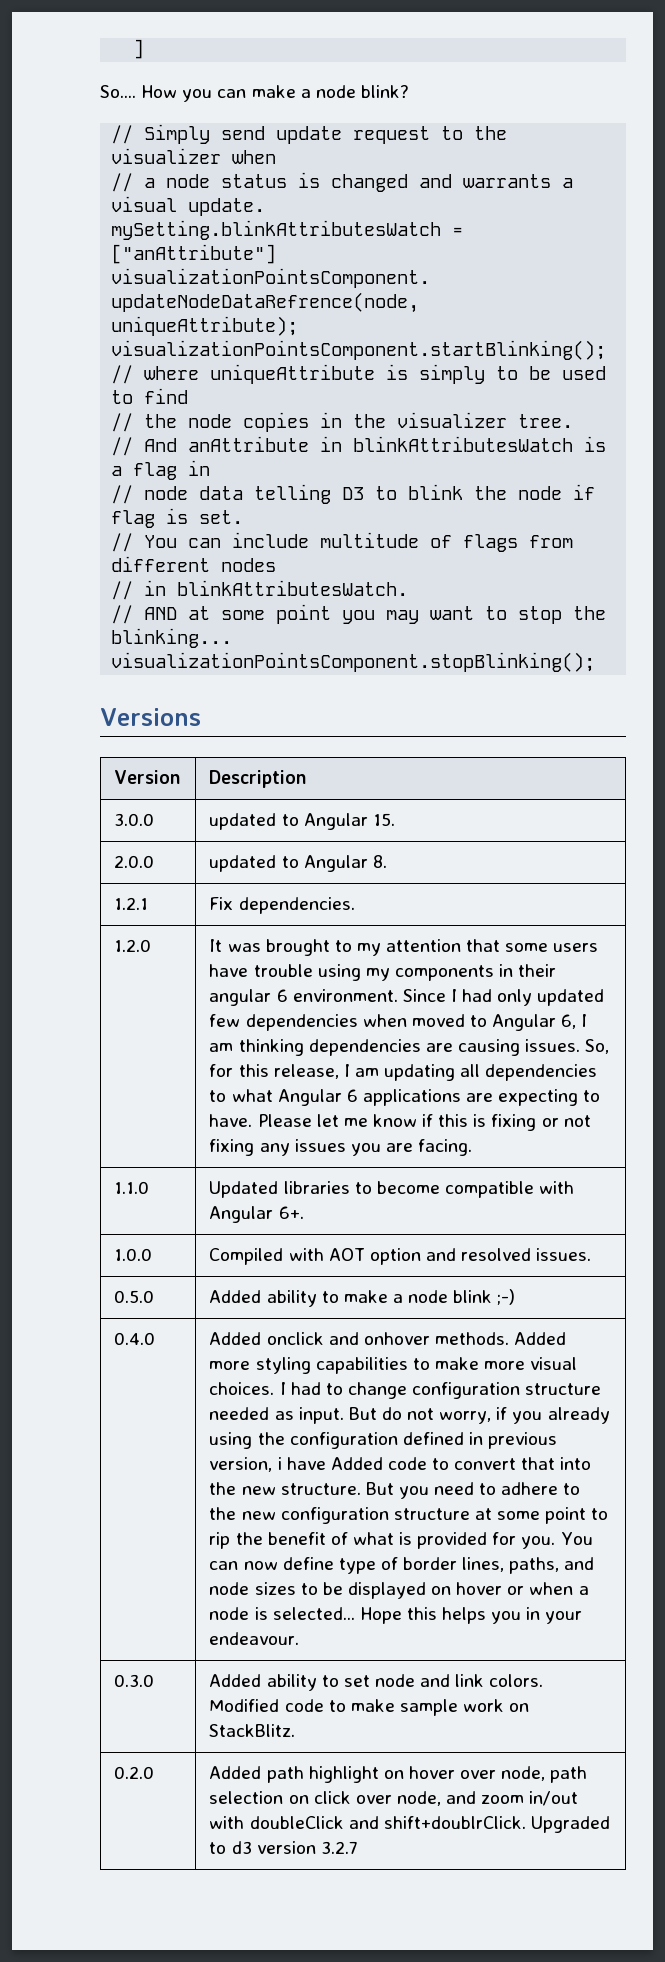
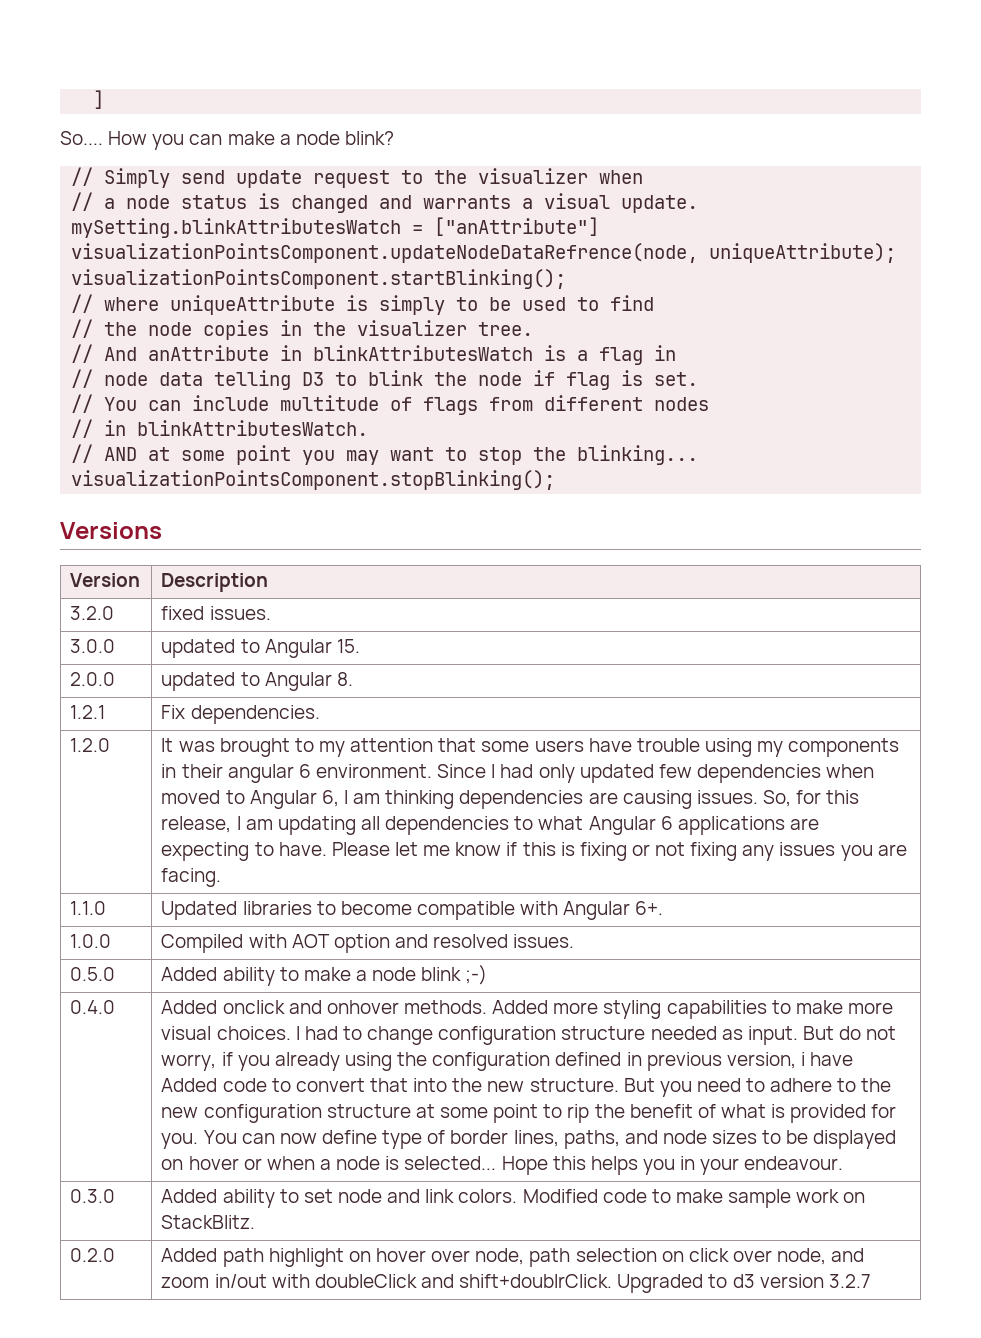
+ 3.2.0 | fixed issues.

